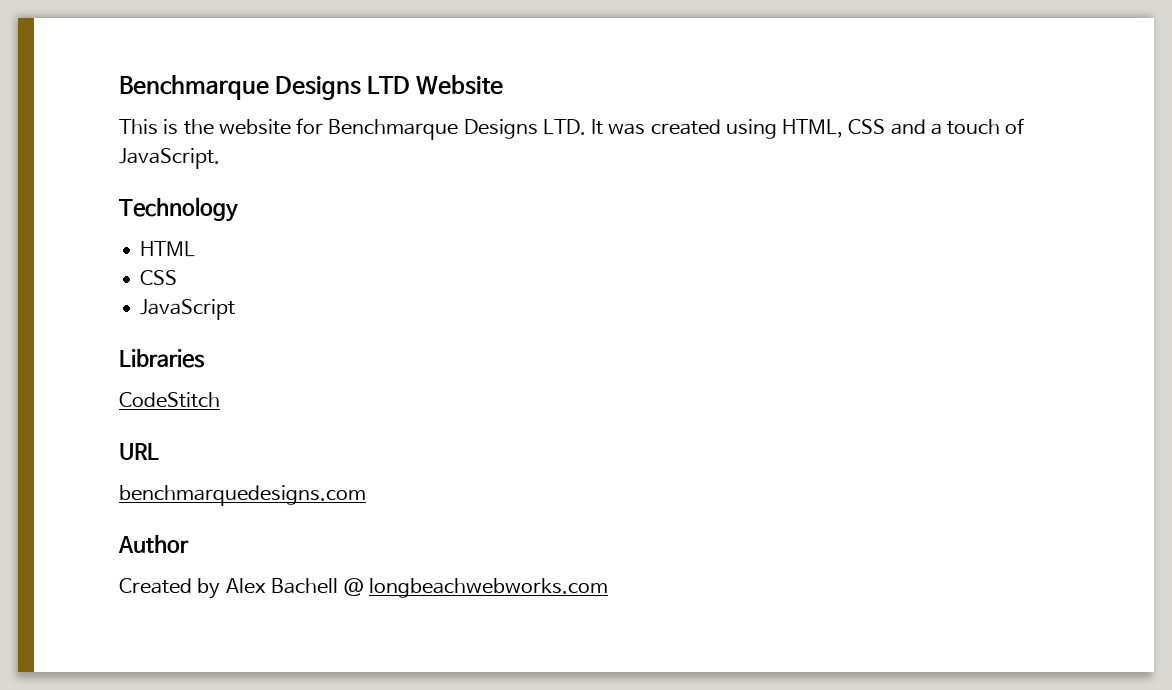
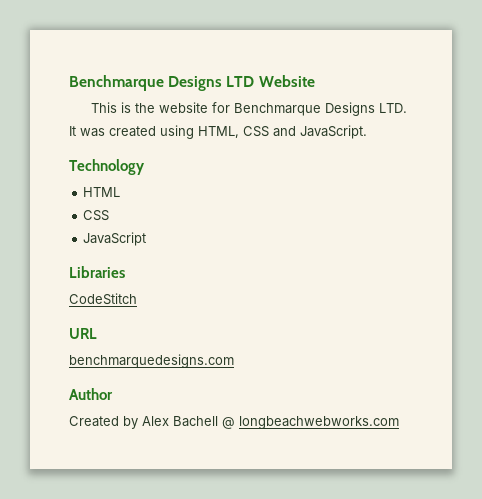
- This is the website for Benchmarque Designs LTD. It was created using HTML, CSS and a touch of JavaScript.
+ This is the website for Benchmarque Designs LTD. It was created using HTML, CSS and JavaScript.

